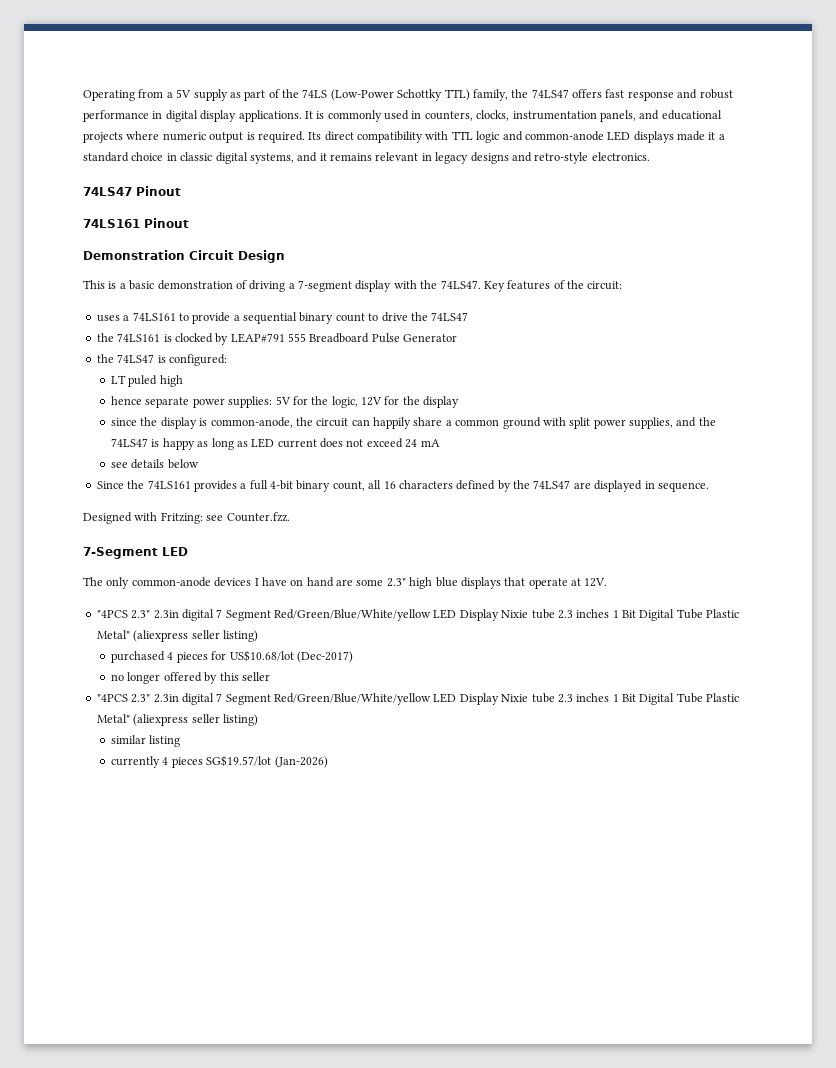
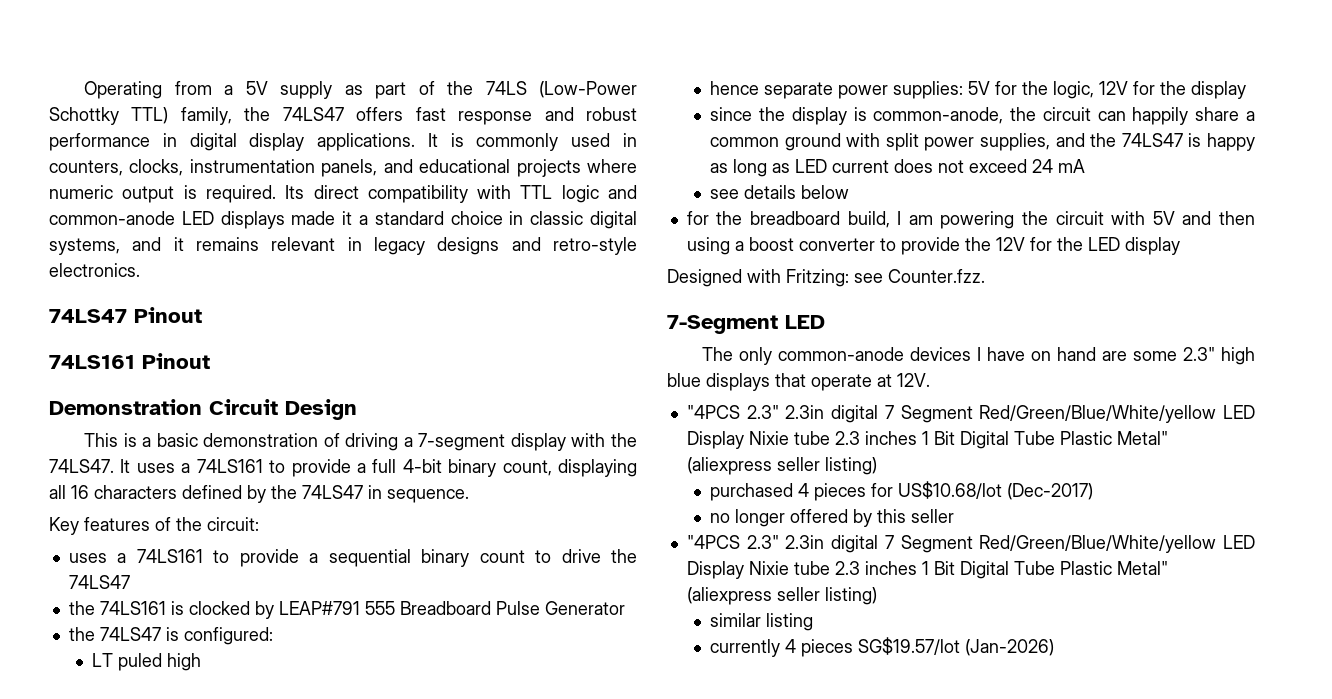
- This is a basic demonstration of driving a 7-segment display with the 74LS47. Key features of the circuit:
+ This is a basic demonstration of driving a 7-segment display with the 74LS47. It uses a 74LS161 to provide a full 4-bit binary count, displaying all 16 characters defined by the 74LS47 in sequence.
+ Key features of the circuit:
- Since the 74LS161 provides a full 4-bit binary count, all 16 characters defined by the 74LS47 are displayed in sequence.
+ for the breadboard build, I am powering the circuit with 5V and then using a boost converter to provide the 12V for the LED display

